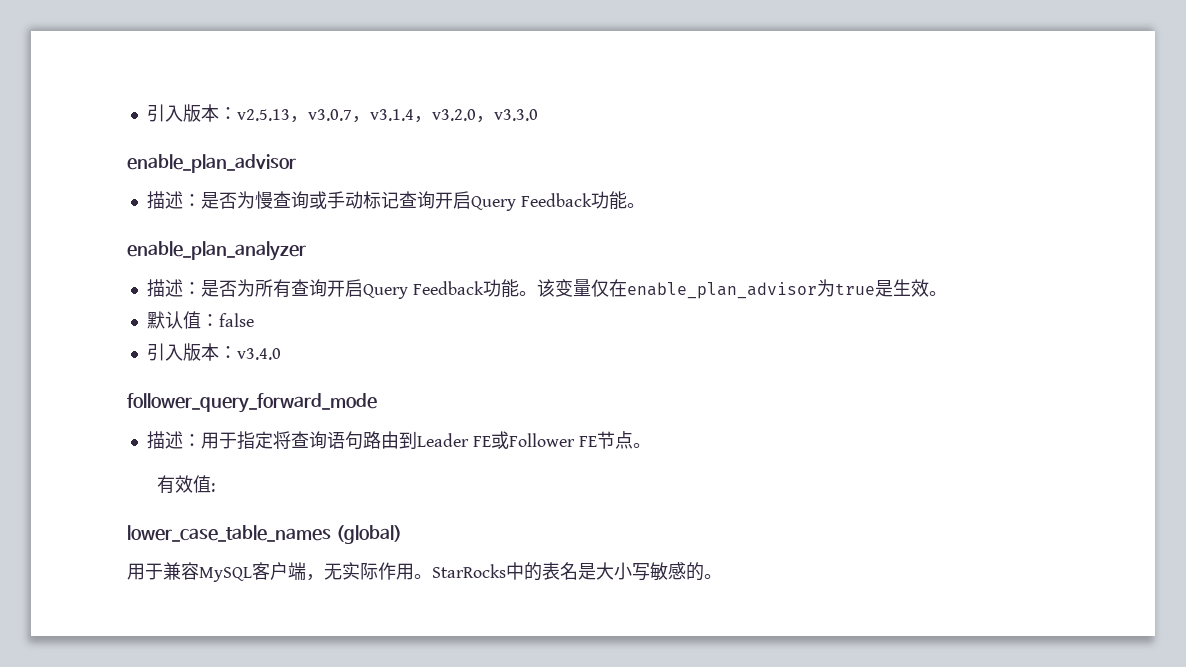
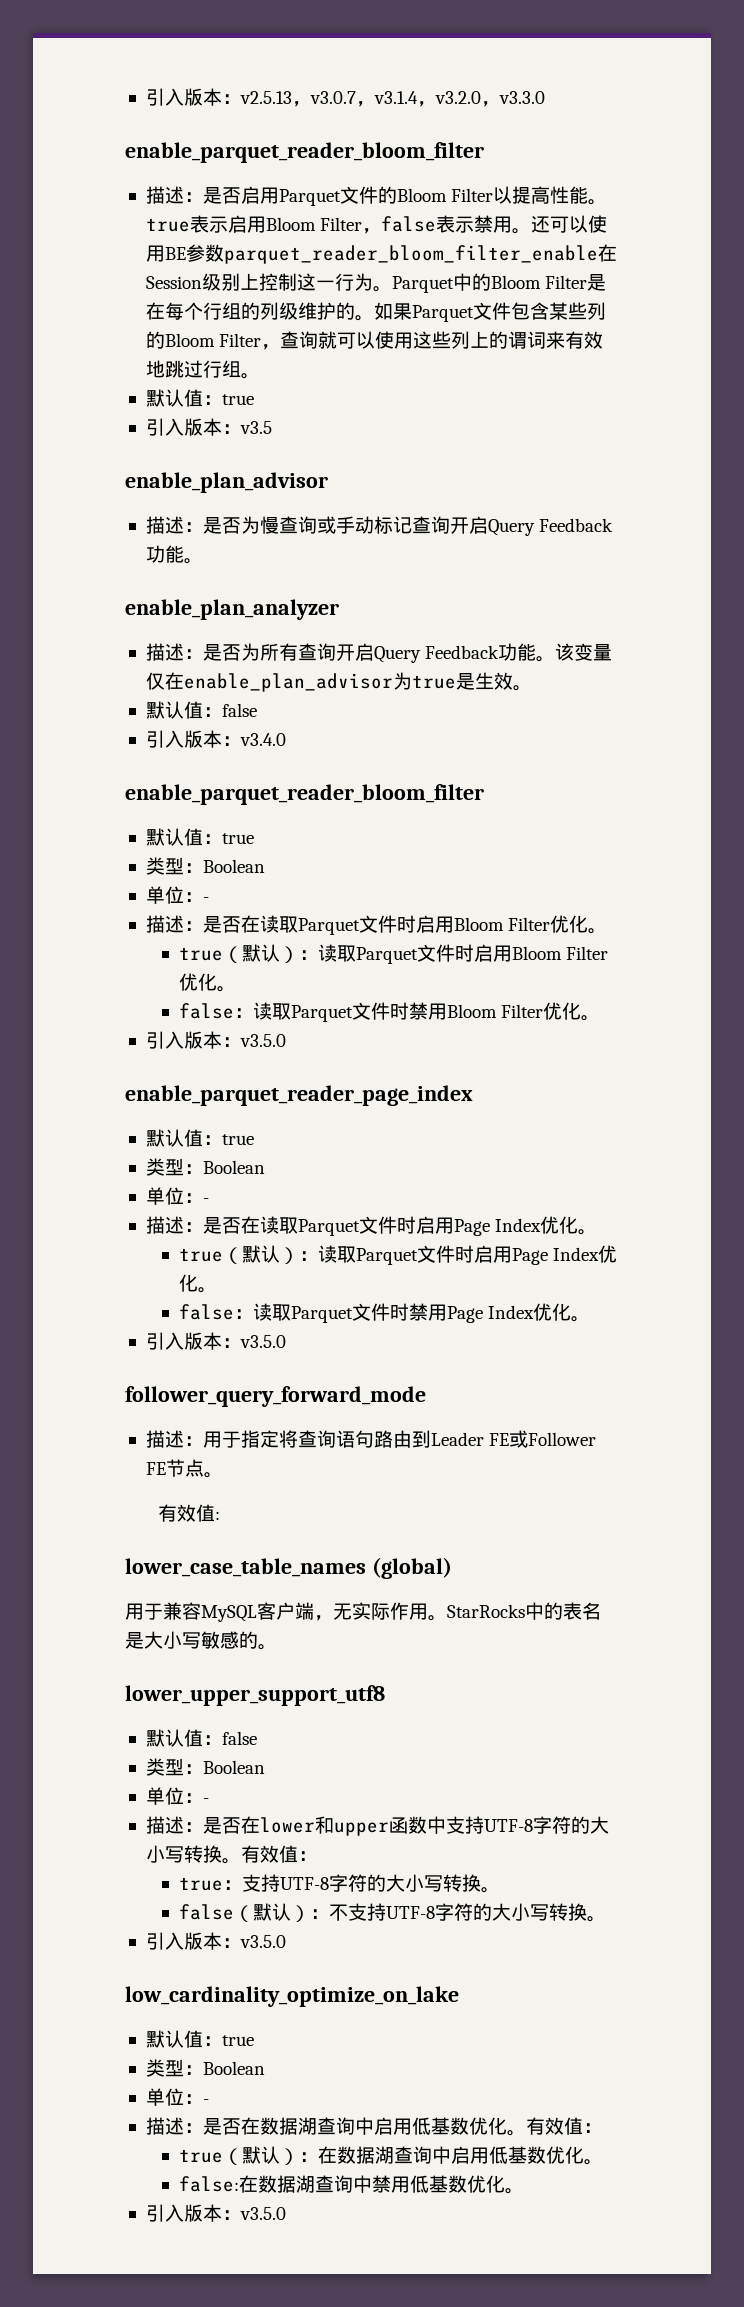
  引入版本：v2.5.13，v3.0.7，v3.1.4，v3.2.0，v3.3.0
+ enable_parquet_reader_bloom_filter
+ 描述：是否启用Parquet文件的Bloom Filter以提高性能。true表示启用Bloom Filter，false表示禁用。还可以使用BE参数parquet_reader_bloom_filter_enable在Session级别上控制这一行为。Parquet中的Bloom Filter是在每个行组的列级维护的。如果Parquet文件包含某些列的Bloom Filter，查询就可以使用这些列上的谓词来有效地跳过行组。
+ 默认值：true
+ 引入版本：v3.5
  引入版本：v3.4.0
+ enable_parquet_reader_bloom_filter
+ 默认值：true
+ 类型：Boolean
+ 单位：-
+ 描述：是否在读取Parquet文件时启用Bloom Filter优化。
+ true（默认）：读取Parquet文件时启用Bloom Filter优化。
+ false：读取Parquet文件时禁用Bloom Filter优化。
+ 引入版本：v3.5.0
+ enable_parquet_reader_page_index
+ 默认值：true
+ 类型：Boolean
+ 单位：-
+ 描述：是否在读取Parquet文件时启用Page Index优化。
+ true（默认）：读取Parquet文件时启用Page Index优化。
+ false：读取Parquet文件时禁用Page Index优化。
+ 引入版本：v3.5.0
+ lower_upper_support_utf8
+ 默认值：false
+ 类型：Boolean
+ 单位：-
+ 描述：是否在lower和upper函数中支持UTF-8字符的大小写转换。有效值：
+ true：支持UTF-8字符的大小写转换。
+ false（默认）：不支持UTF-8字符的大小写转换。
+ 引入版本：v3.5.0
+ low_cardinality_optimize_on_lake
+ 默认值：true
+ 类型：Boolean
+ 单位：-
+ 描述：是否在数据湖查询中启用低基数优化。有效值：
+ true（默认）：在数据湖查询中启用低基数优化。
+ false:在数据湖查询中禁用低基数优化。
+ 引入版本：v3.5.0

